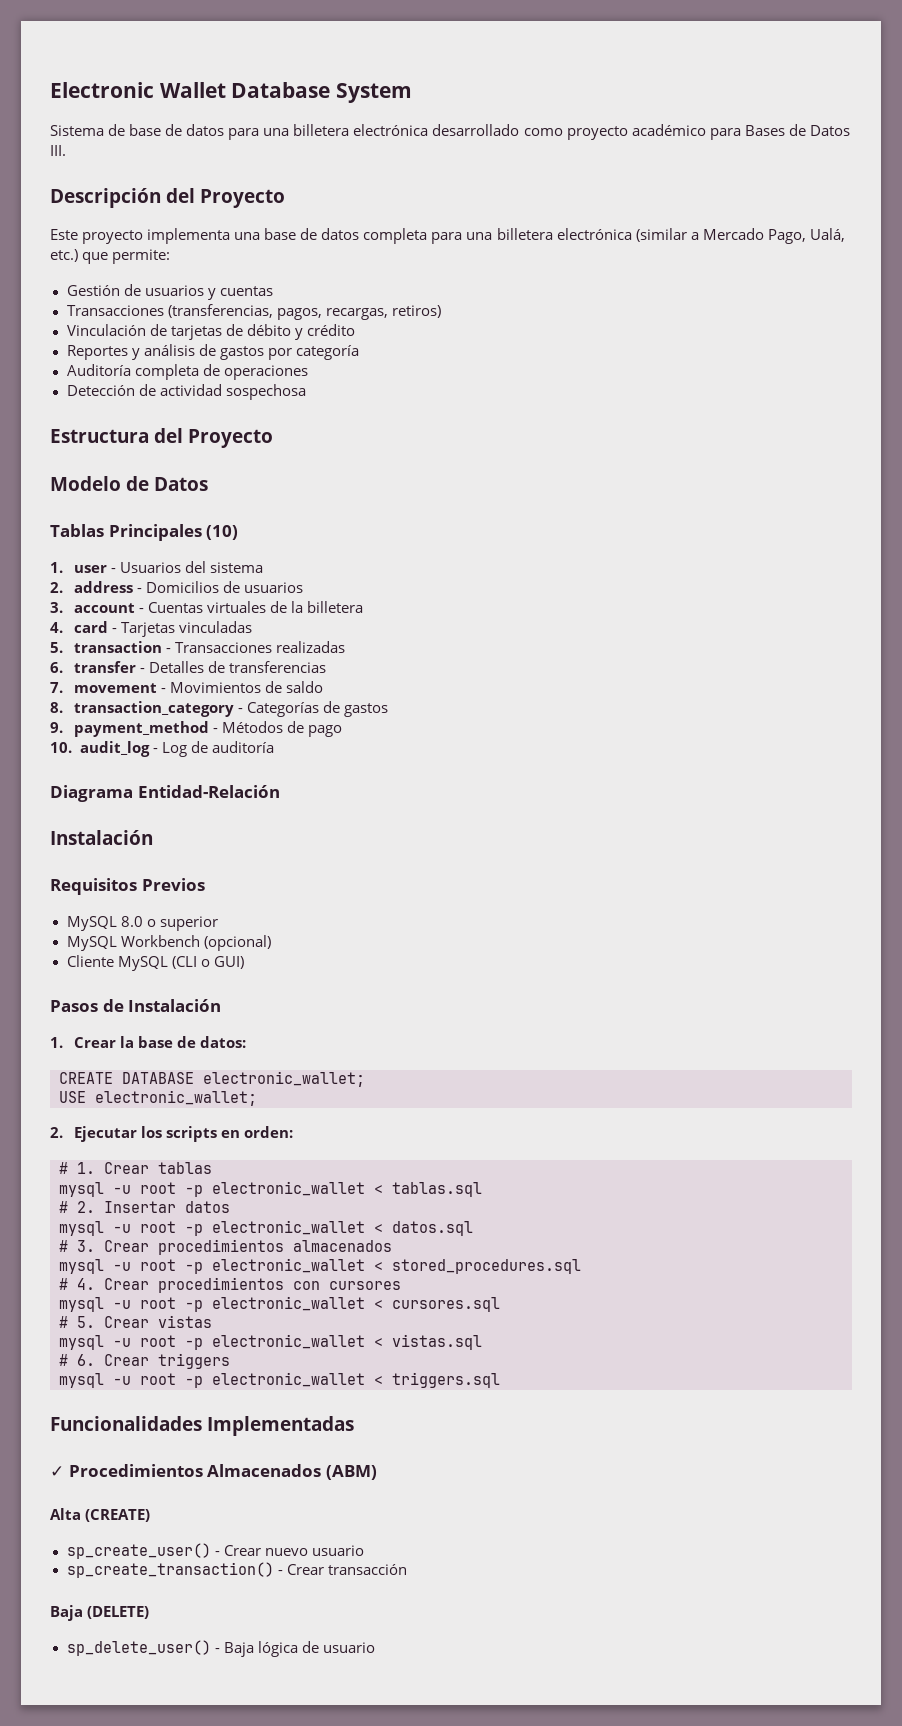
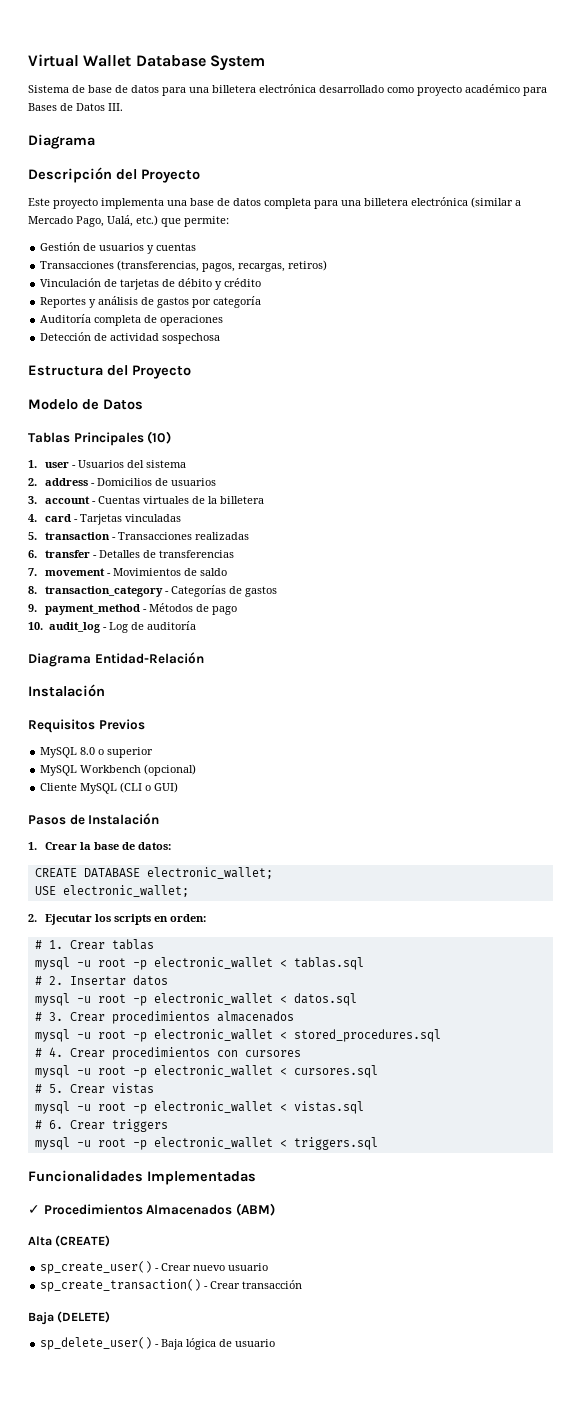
- Electronic Wallet Database System
+ Virtual Wallet Database System
  Sistema de base de datos para una billetera electrónica desarrollado como proyecto académico para Bases de Datos III.
+ Diagrama

